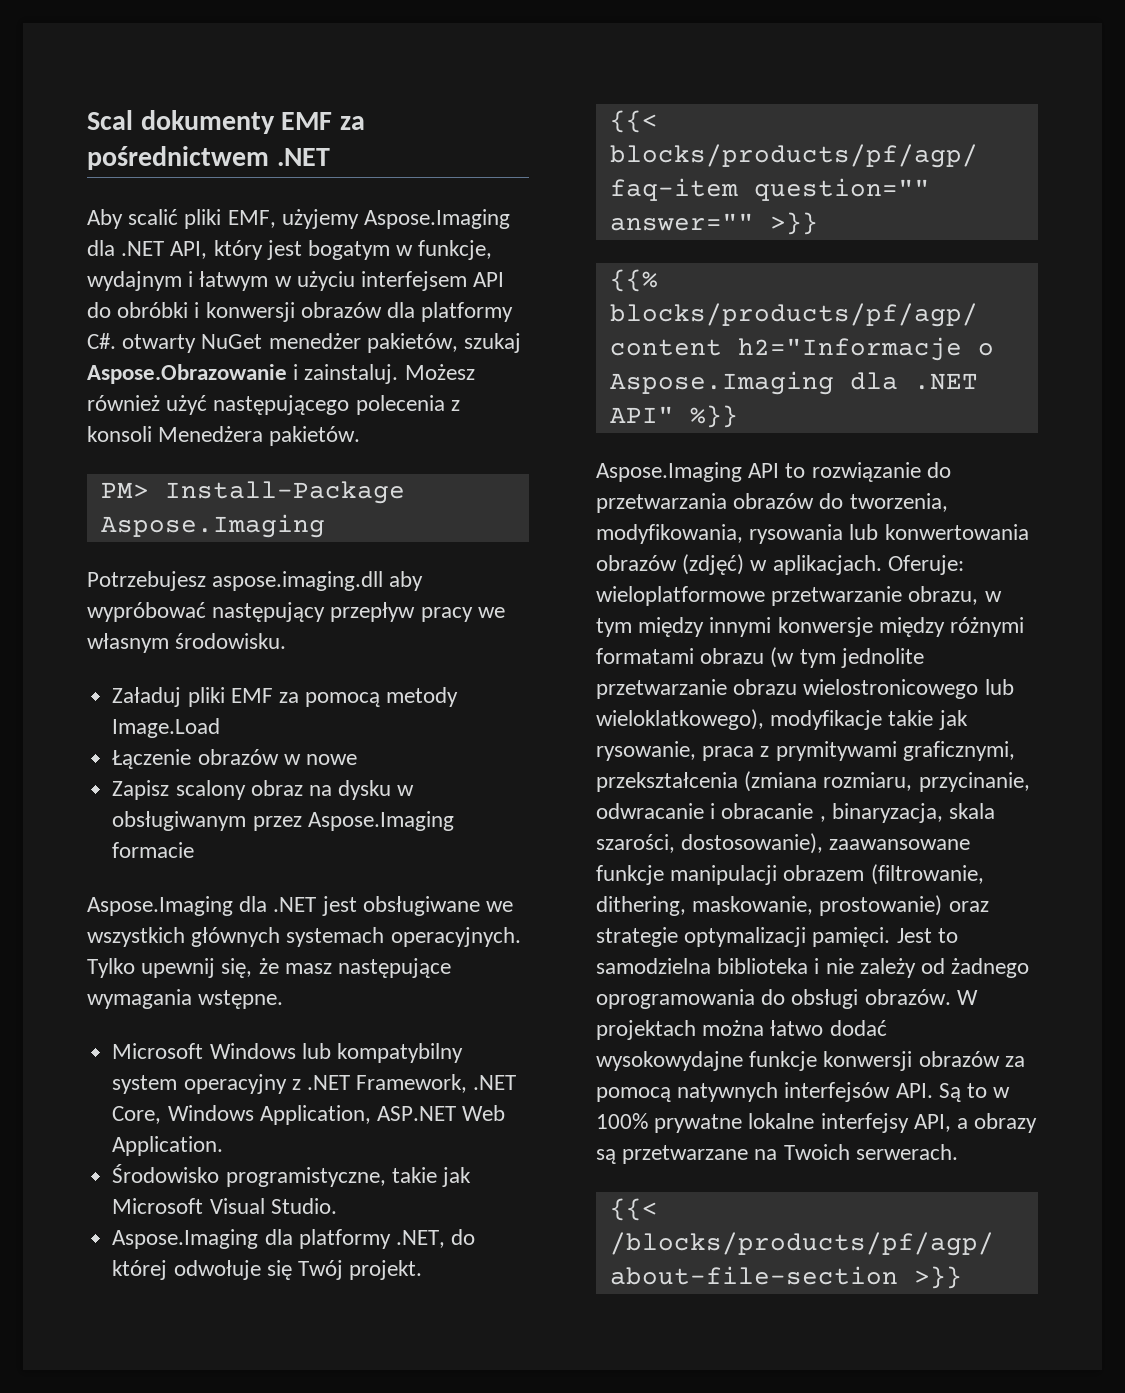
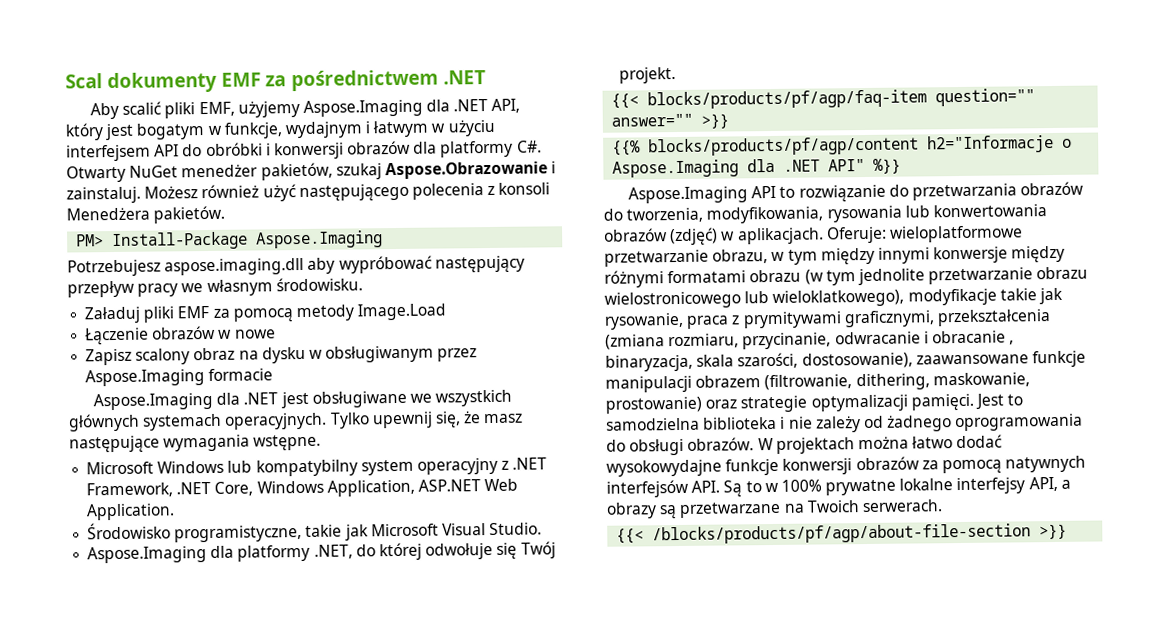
- Aby scalić pliki EMF, użyjemy Aspose.Imaging dla .NET API, który jest bogatym w funkcje, wydajnym i łatwym w użyciu interfejsem API do obróbki i konwersji obrazów dla platformy C#. otwarty NuGet menedżer pakietów, szukaj Aspose.Obrazowanie i zainstaluj.
+ Aby scalić pliki EMF, użyjemy Aspose.Imaging dla .NET API, który jest bogatym w funkcje, wydajnym i łatwym w użyciu interfejsem API do obróbki i konwersji obrazów dla platformy C#. Otwarty NuGet menedżer pakietów, szukaj Aspose.Obrazowanie i zainstaluj.

